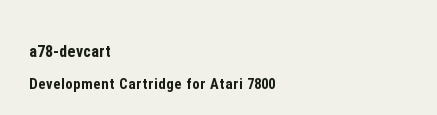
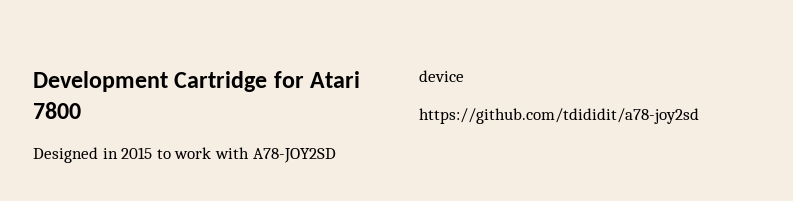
- a78-devcart
+ Designed in 2015 to work with A78-JOY2SD device
+ https://github.com/tdididit/a78-joy2sd

